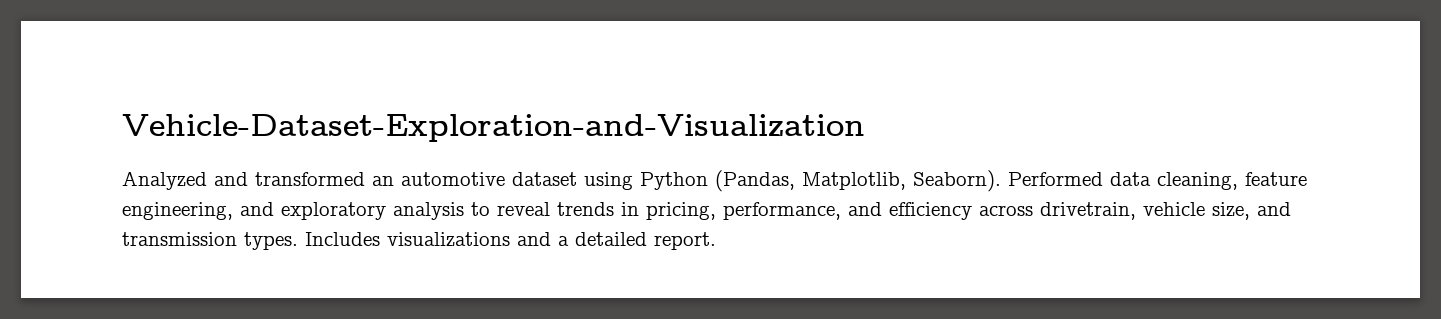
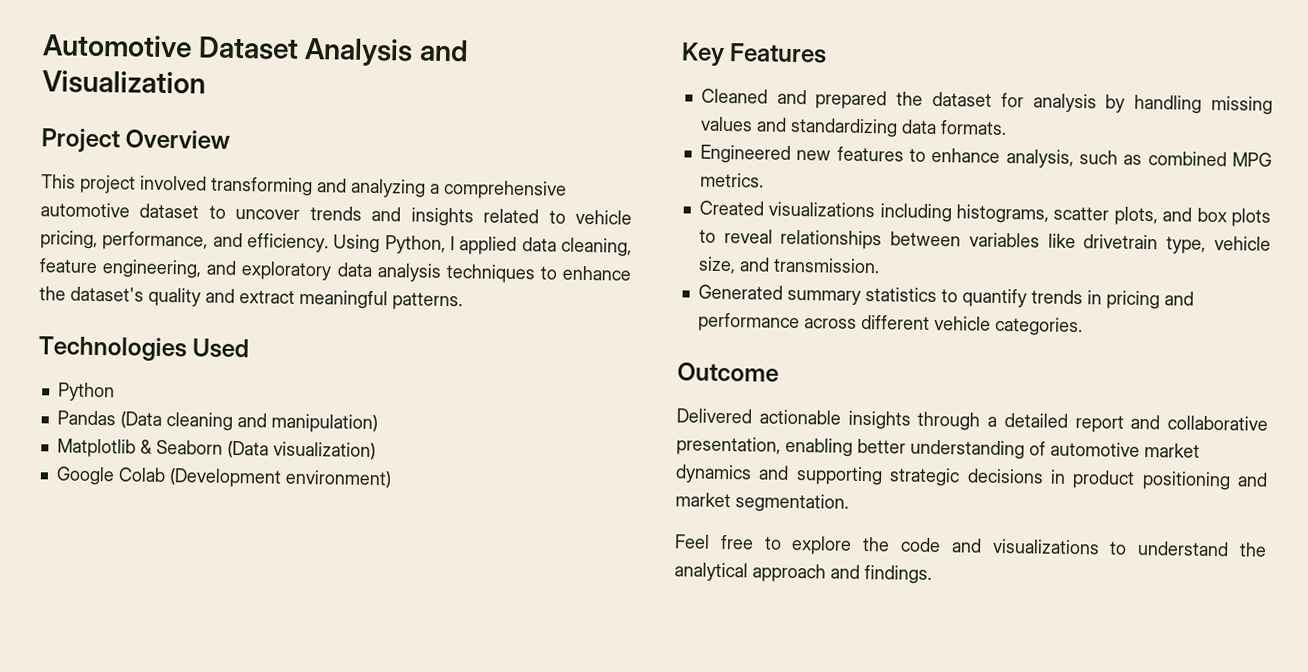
- Vehicle-Dataset-Exploration-and-Visualization
- Analyzed and transformed an automotive dataset using Python (Pandas, Matplotlib, Seaborn). Performed data cleaning, feature engineering, and exploratory analysis to reveal trends in pricing, performance, and efficiency across drivetrain, vehicle size, and transmission types. Includes visualizations and a detailed report.
+ Automotive Dataset Analysis and Visualization
+ Project Overview
+ This project involved transforming and analyzing a comprehensive automotive dataset to uncover trends and insights related to vehicle pricing, performance, and efficiency. Using Python, I applied data cleaning, feature engineering, and exploratory data analysis techniques to enhance the dataset's quality and extract meaningful patterns.
+ Technologies Used
+ Python
+ Pandas (Data cleaning and manipulation)
+ Matplotlib & Seaborn (Data visualization)
+ Google Colab (Development environment)
+ Key Features
+ Cleaned and prepared the dataset for analysis by handling missing values and standardizing data formats.
+ Engineered new features to enhance analysis, such as combined MPG metrics.
+ Created visualizations including histograms, scatter plots, and box plots to reveal relationships between variables like drivetrain type, vehicle size, and transmission.
+ Generated summary statistics to quantify trends in pricing and performance across different vehicle categories.
+ Outcome
+ Delivered actionable insights through a detailed report and collaborative presentation, enabling better understanding of automotive market dynamics and supporting strategic decisions in product positioning and market segmentation.
+ Feel free to explore the code and visualizations to understand the analytical approach and findings.

